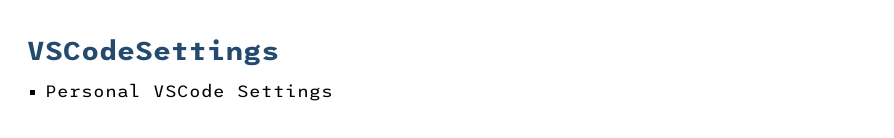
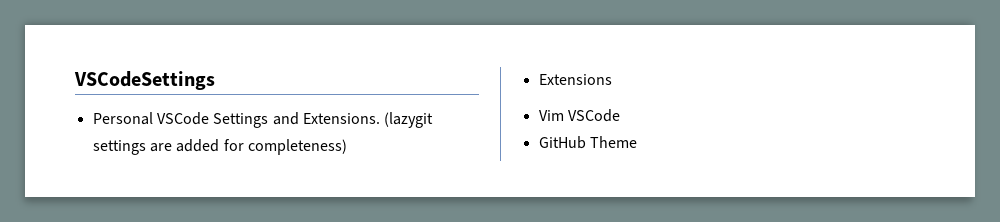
- Personal VSCode Settings
+ Personal VSCode Settings and Extensions. (lazygit settings are added for completeness)
+ Extensions
+ Vim VSCode
+ GitHub Theme

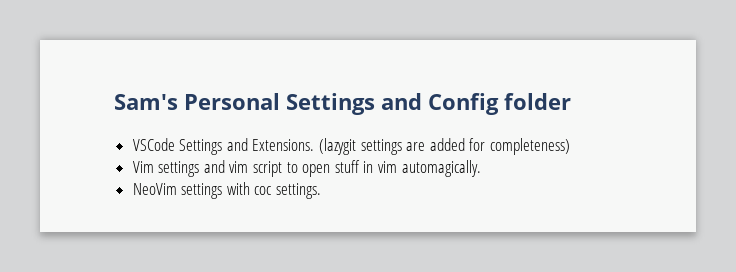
- VSCodeSettings
- Personal VSCode Settings and Extensions.
+ Sam's Personal Settings and Config folder
+ VSCode Settings and Extensions.
- Extensions
- Vim VSCode
- GitHub Theme
+ Vim settings and vim script to open stuff in vim automagically.
+ NeoVim settings with coc settings.

